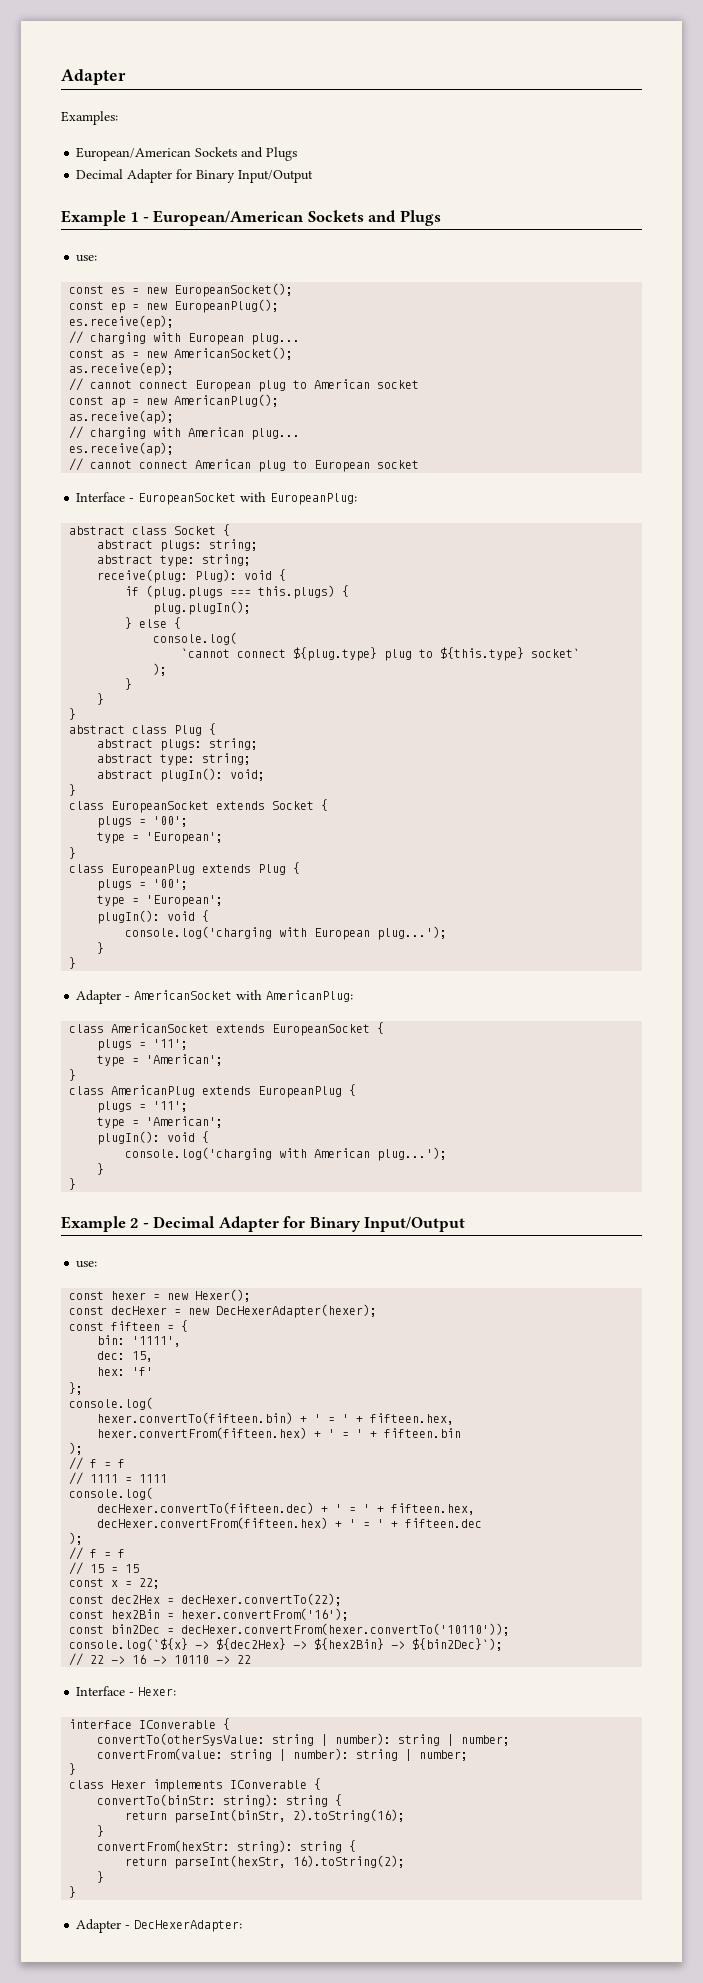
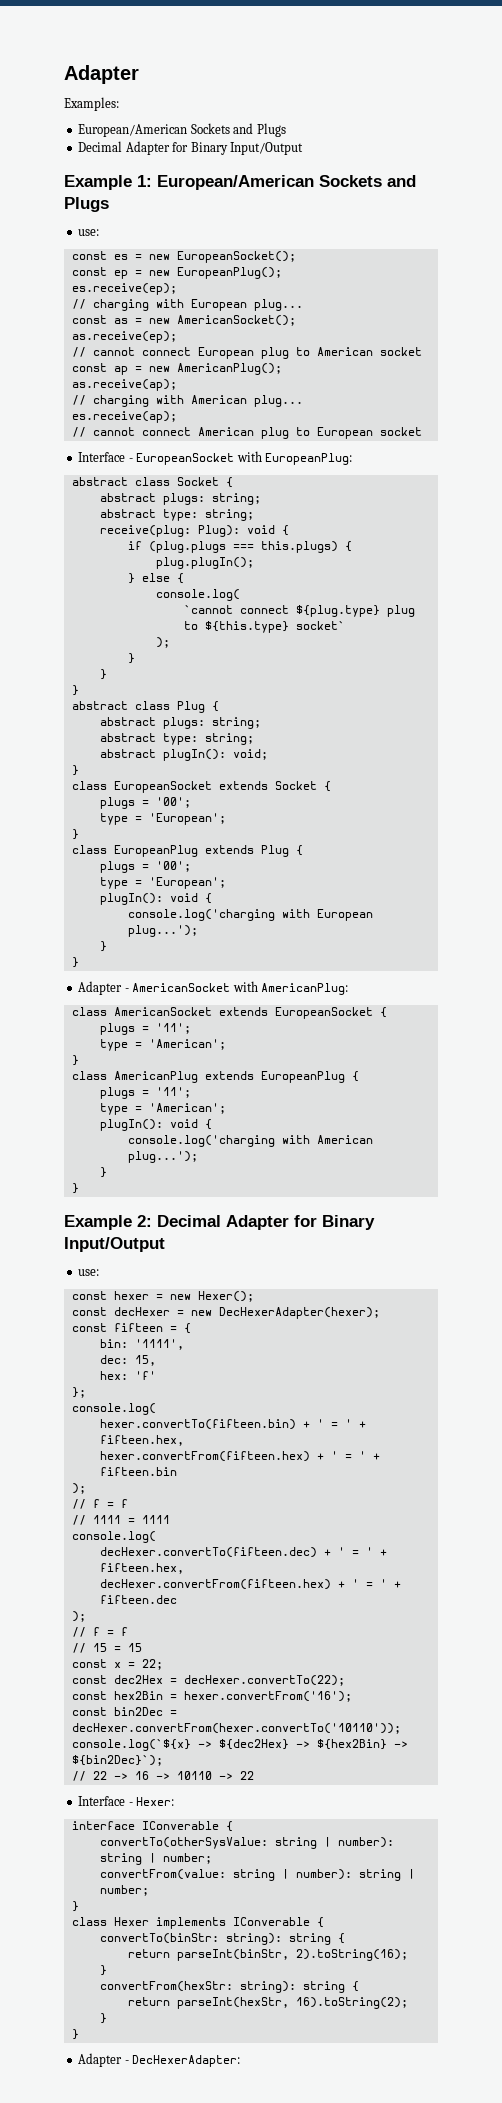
- Example 1 - European/American Sockets and Plugs
+ Example 1: European/American Sockets and Plugs
- Example 2 - Decimal Adapter for Binary Input/Output
+ Example 2: Decimal Adapter for Binary Input/Output

